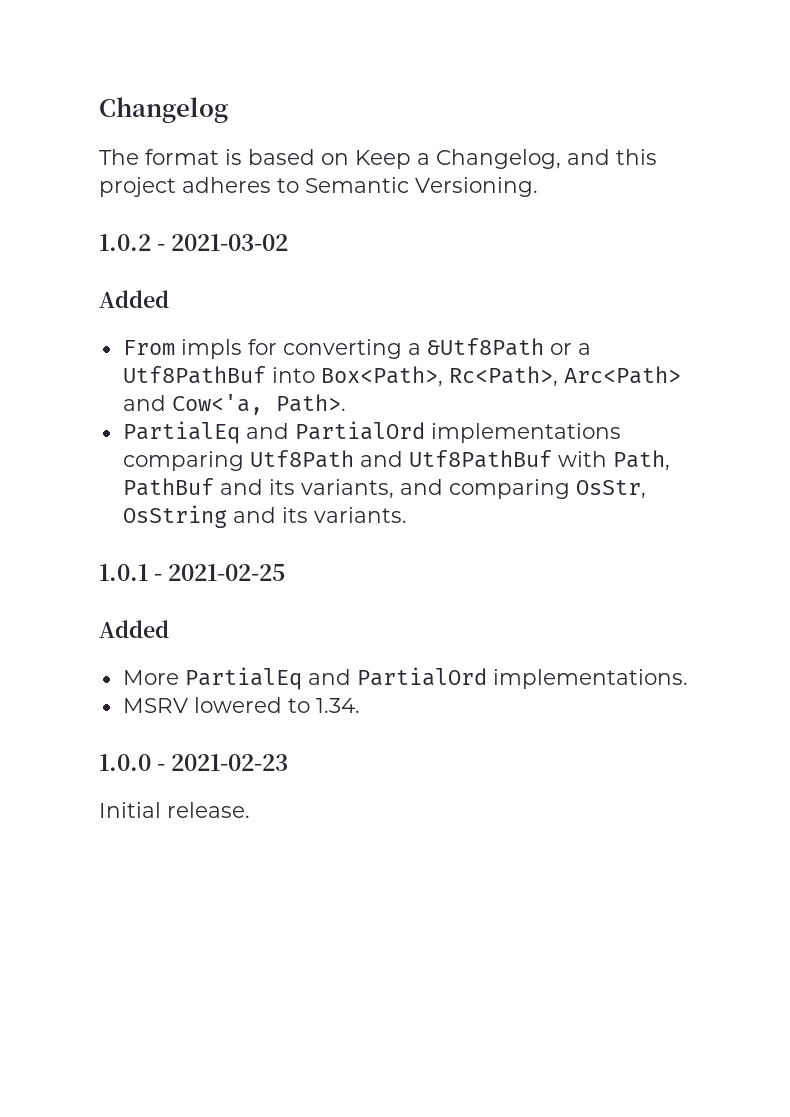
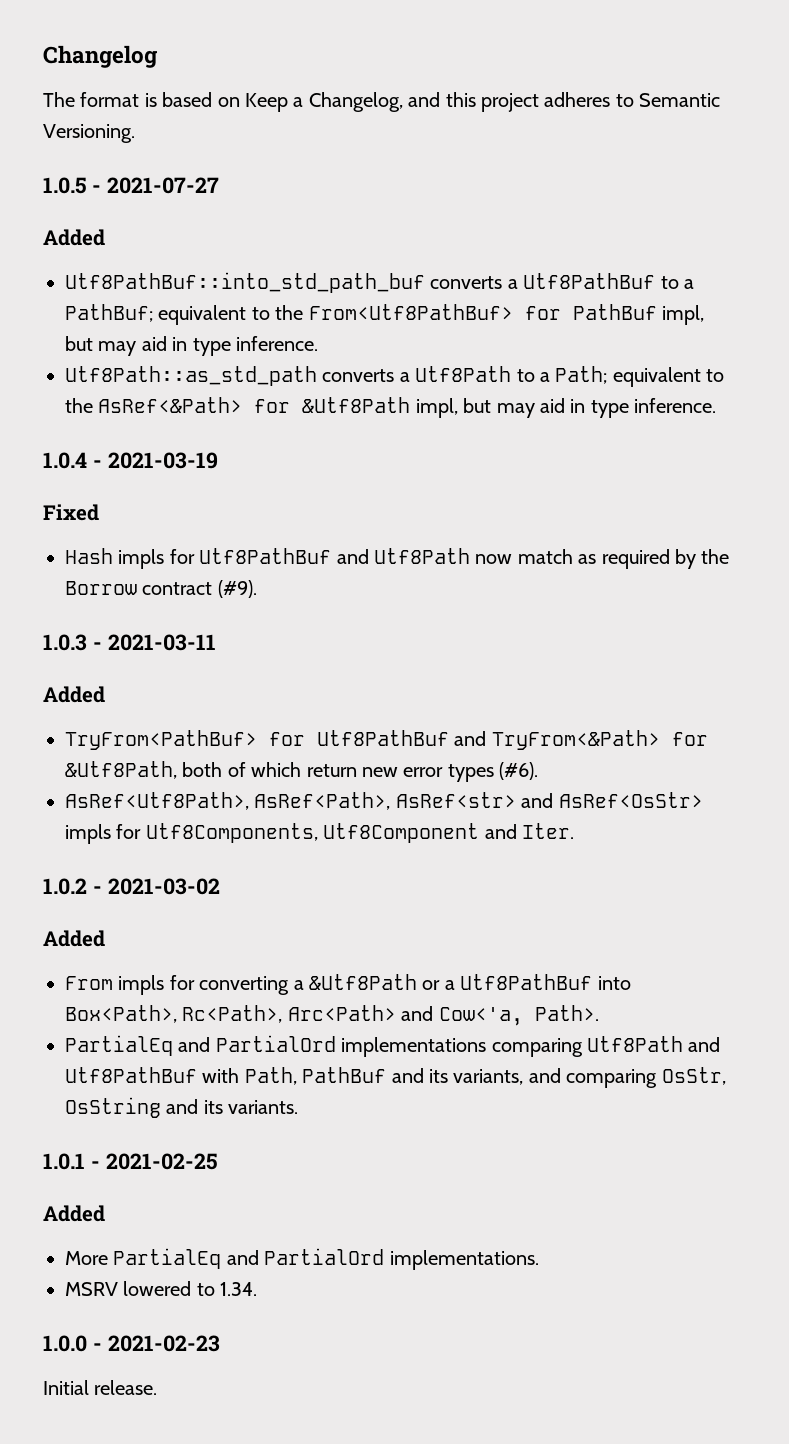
+ 1.0.5 - 2021-07-27
+ Added
+ Utf8PathBuf::into_std_path_buf converts a Utf8PathBuf to a PathBuf; equivalent to the From<Utf8PathBuf> for PathBuf impl, but may aid in type inference.
+ Utf8Path::as_std_path converts a Utf8Path to a Path; equivalent to the AsRef<&Path> for &Utf8Path impl, but may aid in type inference.
+ 1.0.4 - 2021-03-19
+ Fixed
+ Hash impls for Utf8PathBuf and Utf8Path now match as required by the Borrow contract (#9).
+ 1.0.3 - 2021-03-11
+ Added
+ TryFrom<PathBuf> for Utf8PathBuf and TryFrom<&Path> for &Utf8Path, both of which return new error types (#6).
+ AsRef<Utf8Path>, AsRef<Path>, AsRef<str> and AsRef<OsStr> impls for Utf8Components, Utf8Component and Iter.

